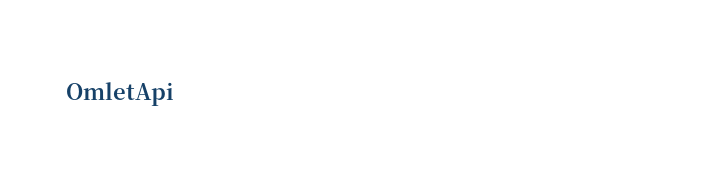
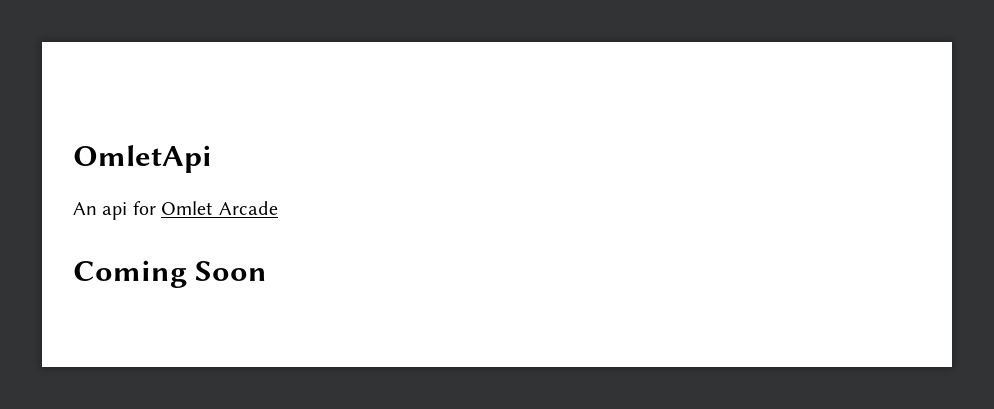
+ An api for Omlet Arcade
+ Coming Soon

